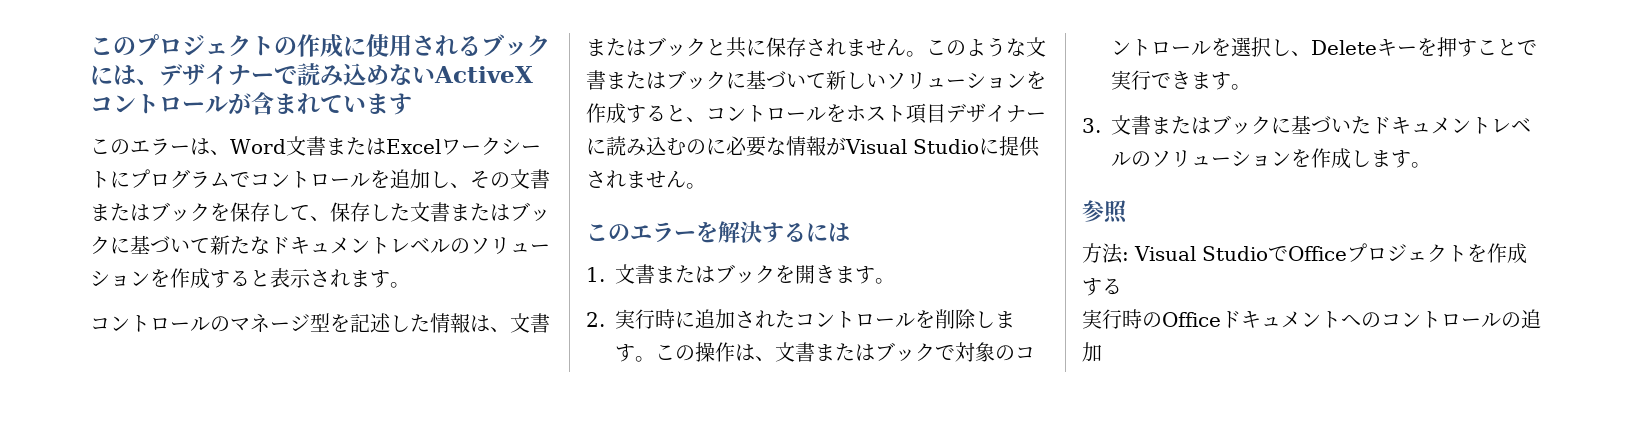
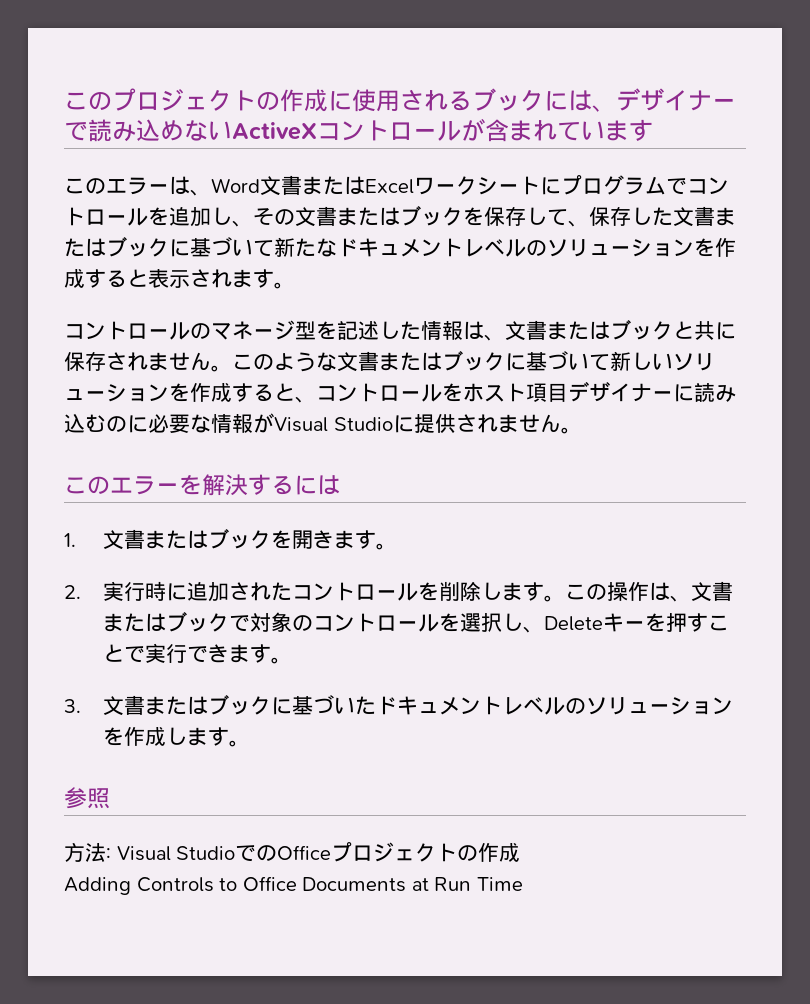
- 方法: Visual StudioでOfficeプロジェクトを作成する
- 実行時のOfficeドキュメントへのコントロールの追加
+ 方法: Visual StudioでのOfficeプロジェクトの作成
+ Adding Controls to Office Documents at Run Time

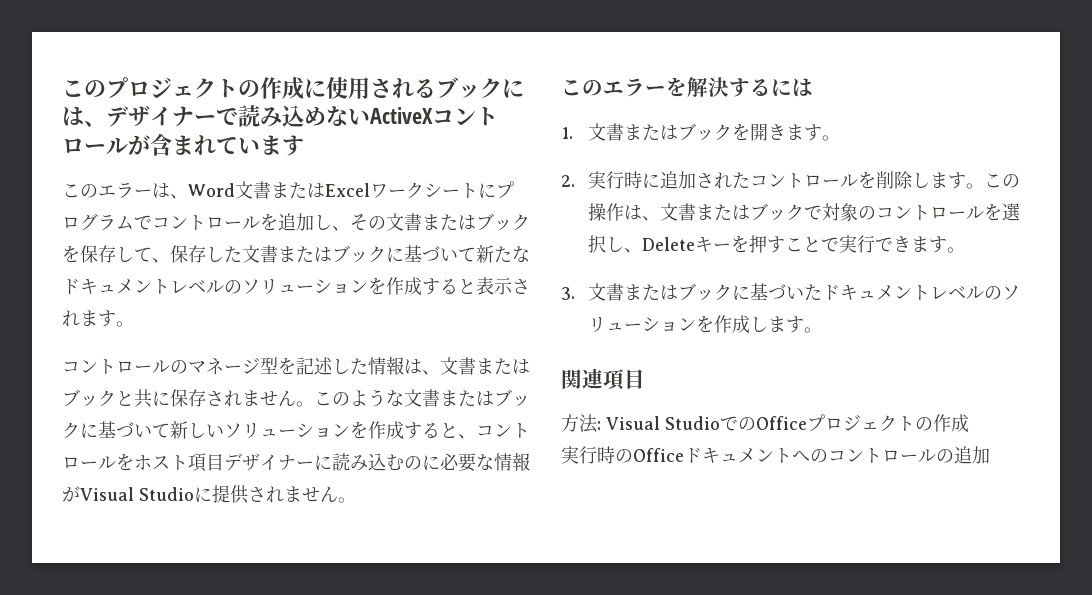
- 参照
+ 関連項目
- Adding Controls to Office Documents at Run Time
+ 実行時のOfficeドキュメントへのコントロールの追加

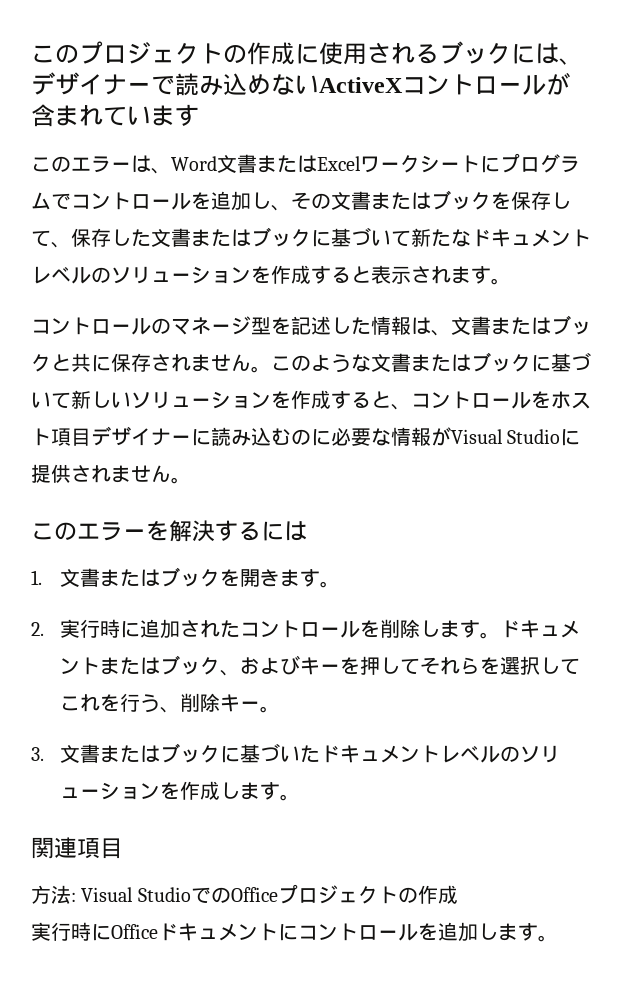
- この操作は、文書またはブックで対象のコントロールを選択し、Deleteキーを押すことで実行できます。
+ ドキュメントまたはブック、およびキーを押してそれらを選択してこれを行う、削除キー。
- 実行時のOfficeドキュメントへのコントロールの追加
+ 実行時にOfficeドキュメントにコントロールを追加します。

